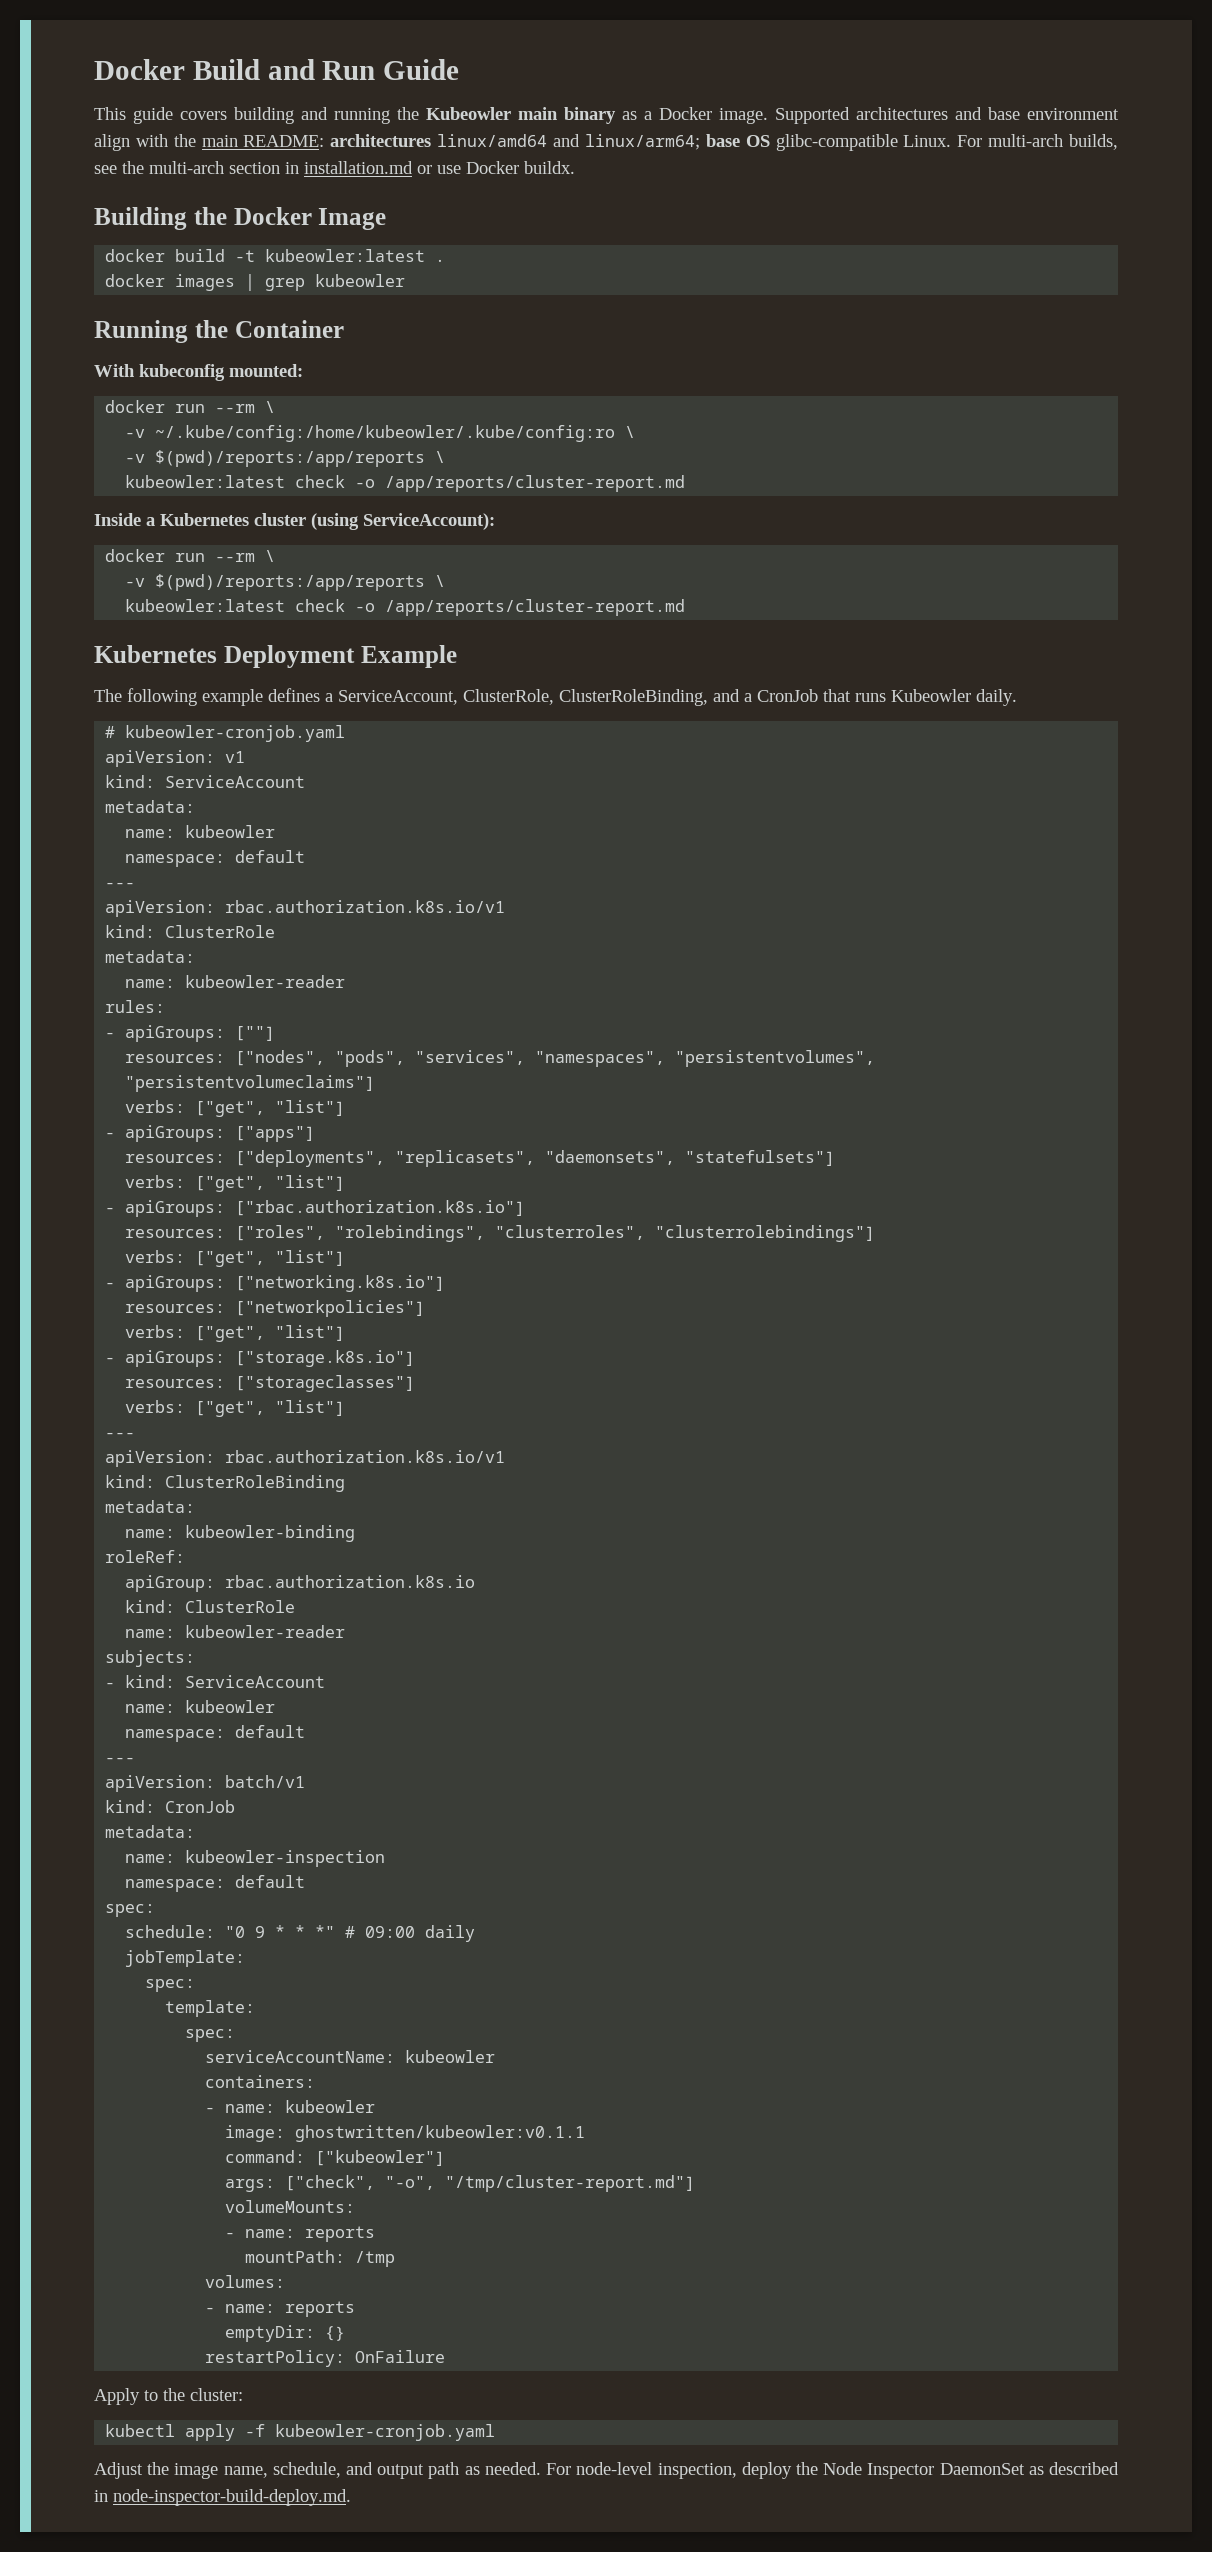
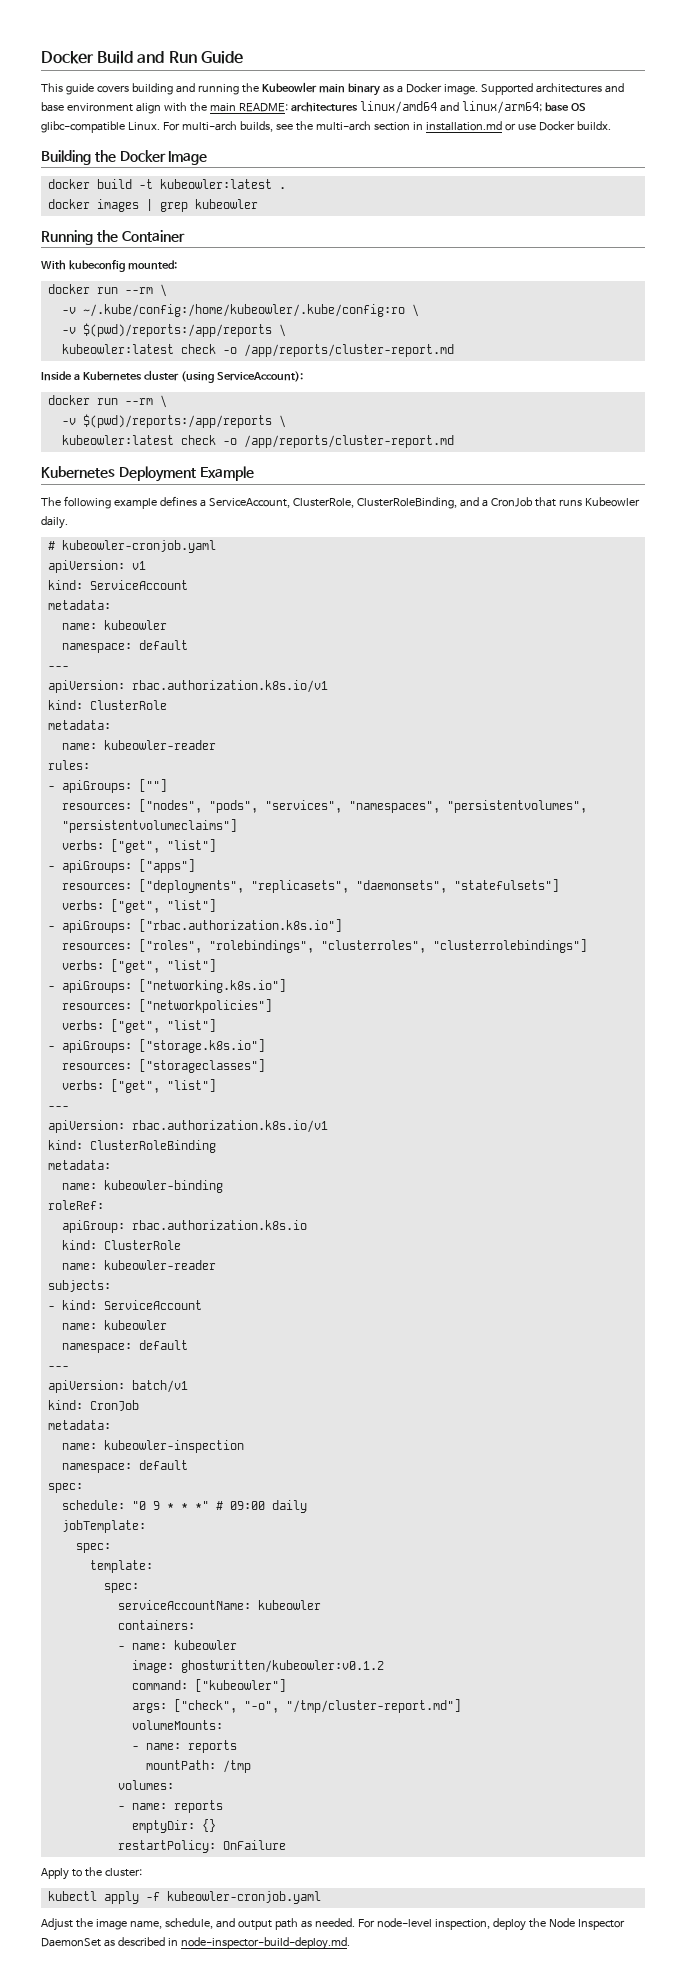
- image: ghostwritten/kubeowler:v0.1.1
+ image: ghostwritten/kubeowler:v0.1.2

